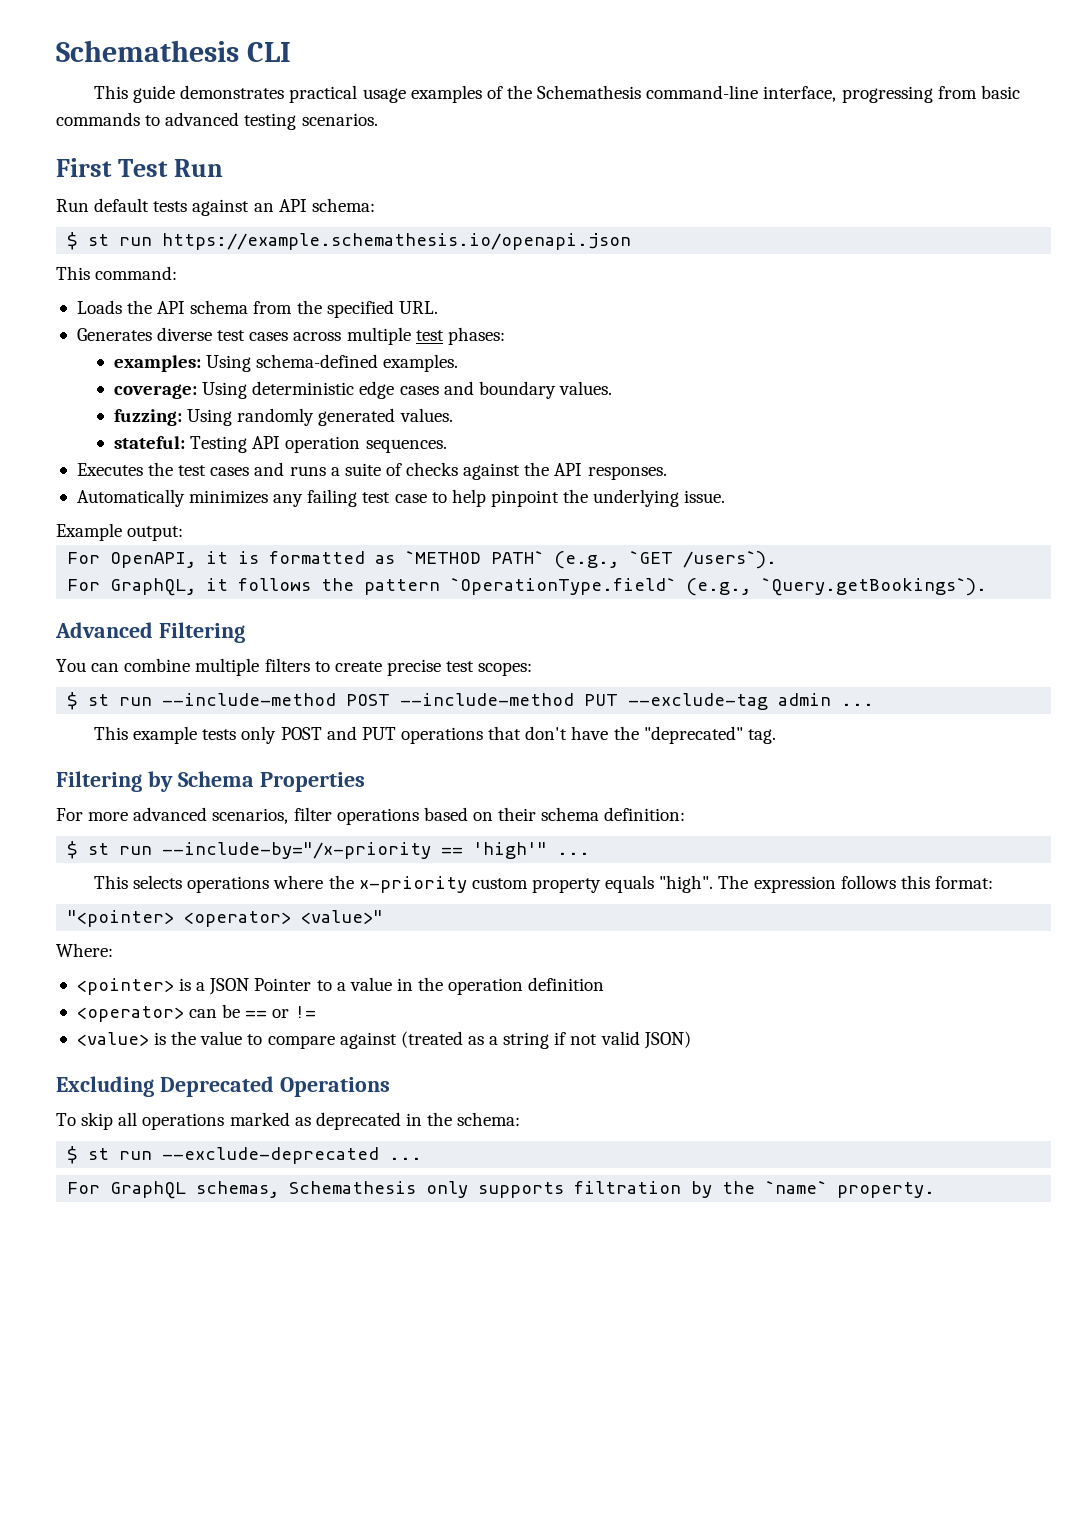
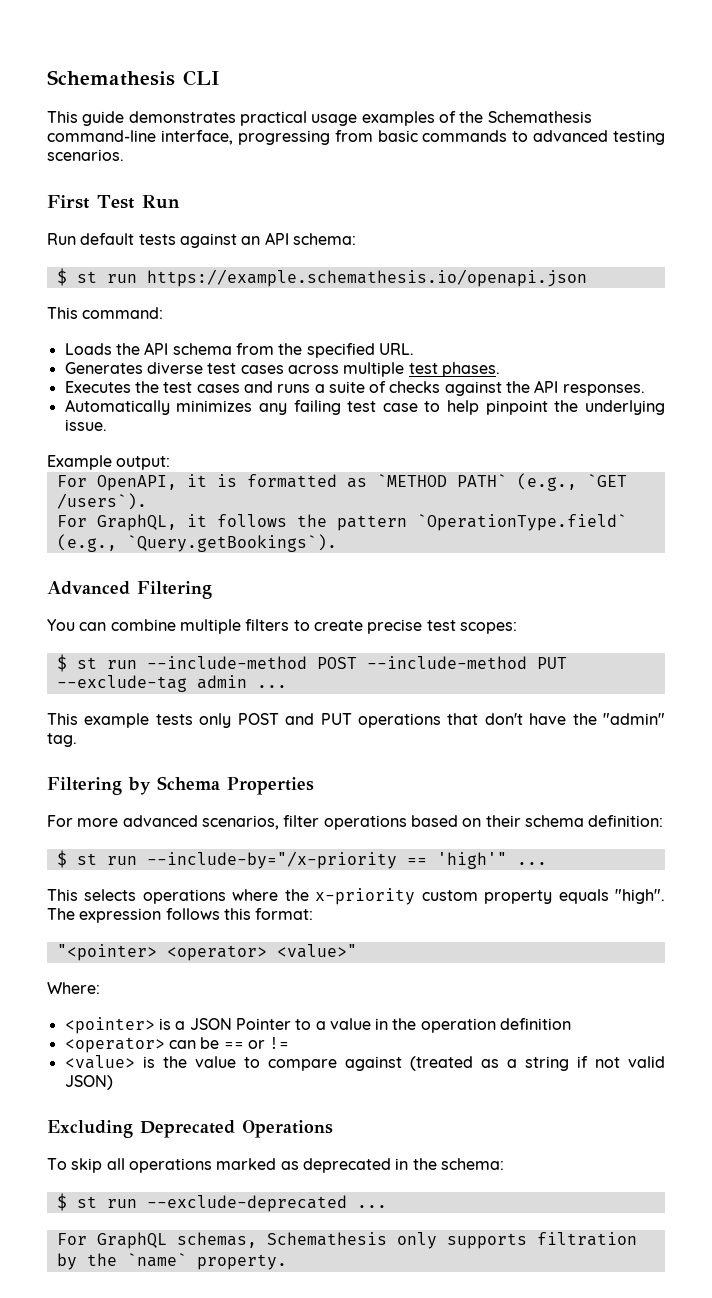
- Generates diverse test cases across multiple test phases:
- examples: Using schema-defined examples.
- coverage: Using deterministic edge cases and boundary values.
- fuzzing: Using randomly generated values.
- stateful: Testing API operation sequences.
+ Generates diverse test cases across multiple test phases.
- This example tests only POST and PUT operations that don't have the "deprecated" tag.
+ This example tests only POST and PUT operations that don't have the "admin" tag.

